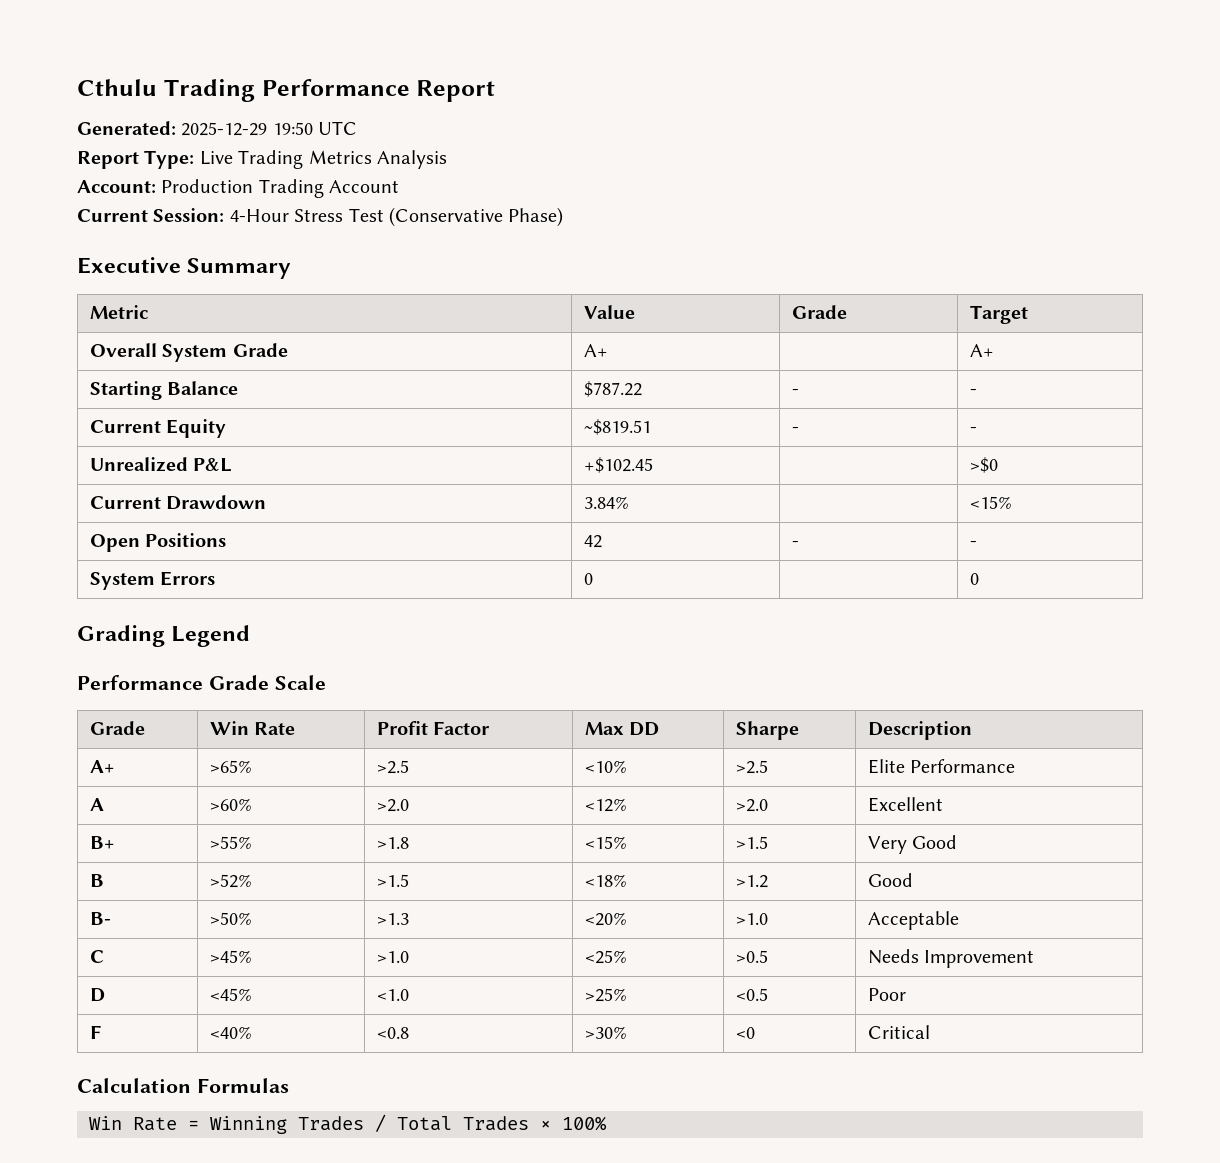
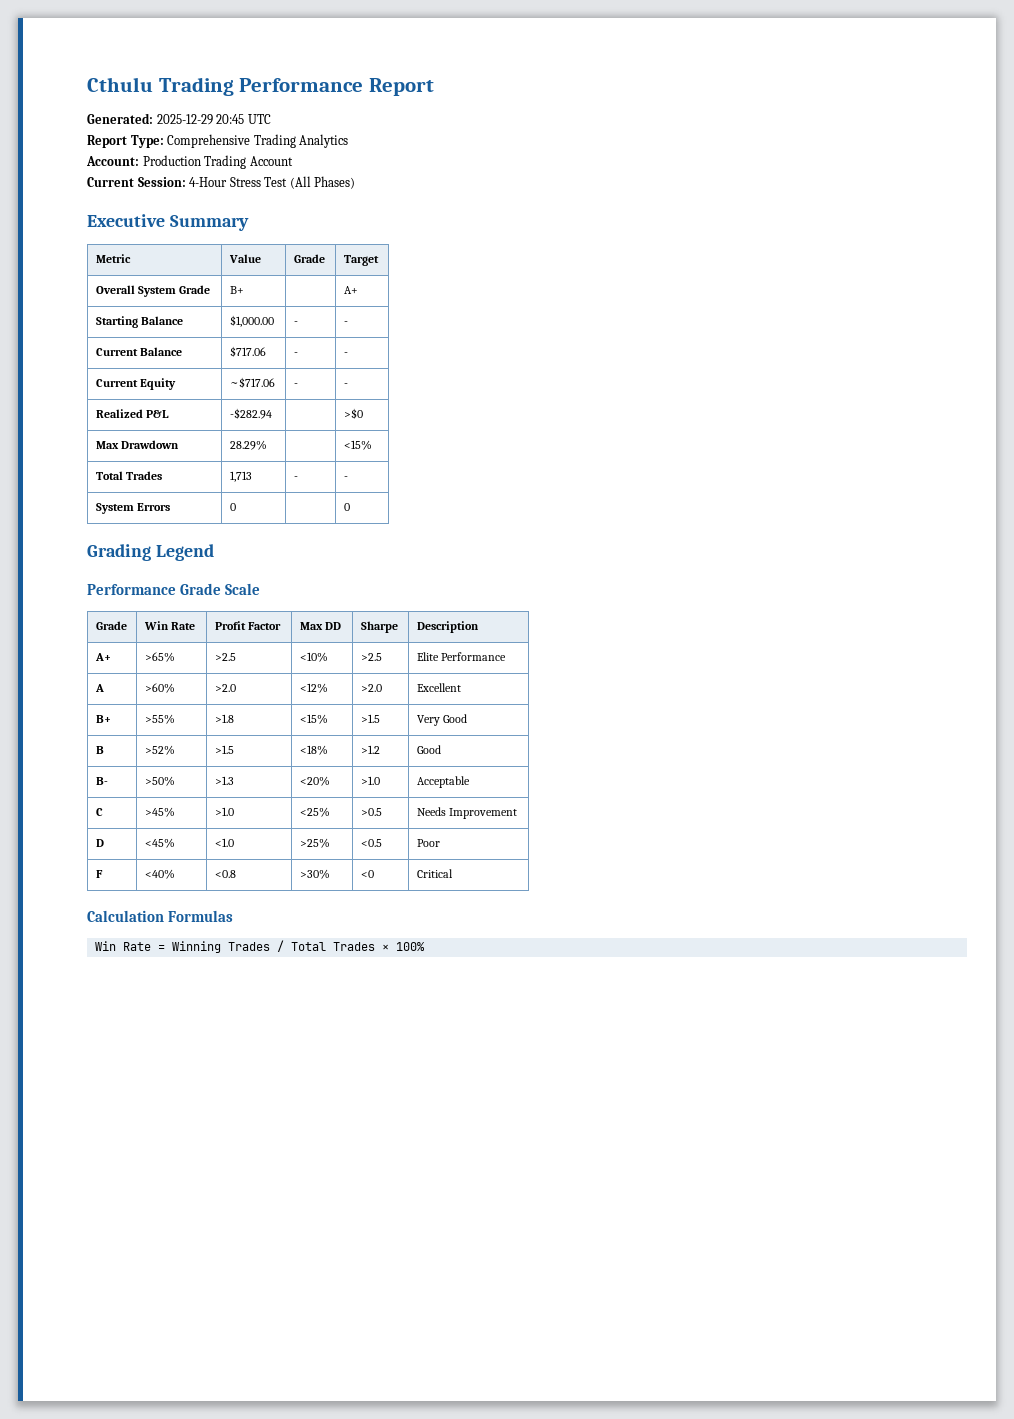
- Generated: 2025-12-29 19:50 UTC
+ Generated: 2025-12-29 20:45 UTC
- Report Type: Live Trading Metrics Analysis
+ Report Type: Comprehensive Trading Analytics
- Current Session: 4-Hour Stress Test (Conservative Phase)
+ Current Session: 4-Hour Stress Test (All Phases)
- Overall System Grade | A+ | | A+
+ Overall System Grade | B+ | | A+
- Starting Balance | $787.22 | - | -
+ Starting Balance | $1,000.00 | - | -
+ Current Balance | $717.06 | - | -
- Current Equity | ~$819.51 | - | -
- Unrealized P&L | +$102.45 | | >$0
+ Current Equity | ~$717.06 | - | -
+ Realized P&L | -$282.94 | | >$0
- Current Drawdown | 3.84% | | <15%
+ Max Drawdown | 28.29% | | <15%
- Open Positions | 42 | - | -
+ Total Trades | 1,713 | - | -

